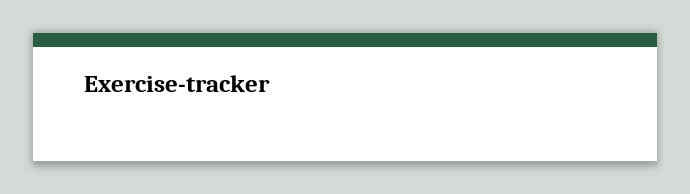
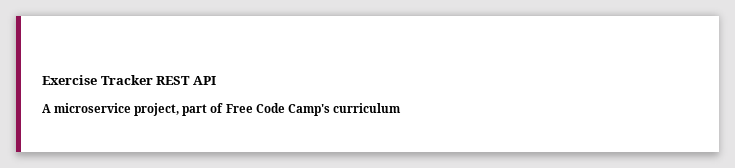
- Exercise-tracker
+ Exercise Tracker REST API
+ A microservice project, part of Free Code Camp's curriculum

